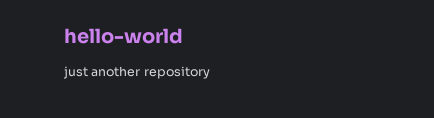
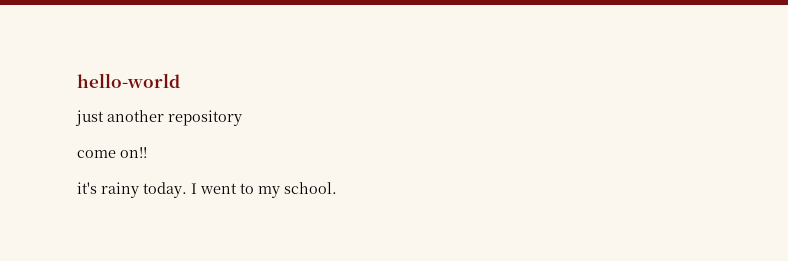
+ come on!!
+ it's rainy today. I went to my school.

